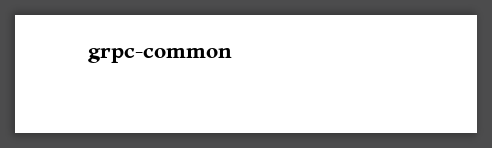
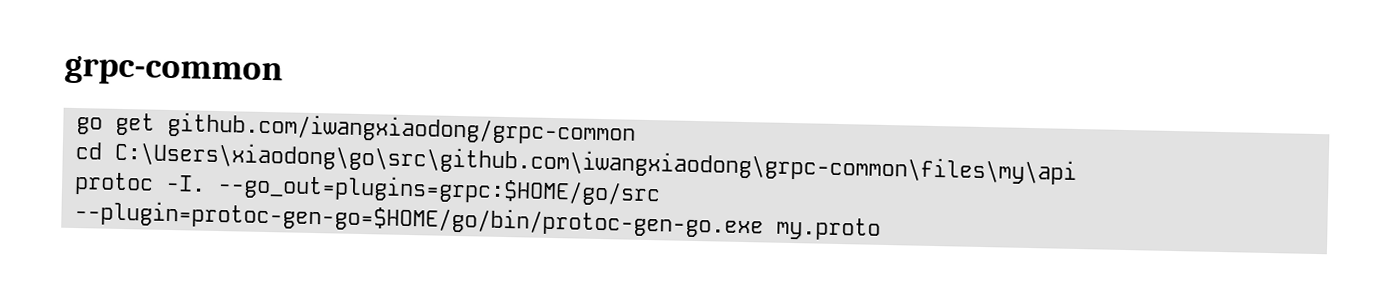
+ go get github.com/iwangxiaodong/grpc-common
+ cd C:\Users\xiaodong\go\src\github.com\iwangxiaodong\grpc-common\files\my\api
+ protoc -I. --go_out=plugins=grpc:$HOME/go/src --plugin=protoc-gen-go=$HOME/go/bin/protoc-gen-go.exe my.proto

